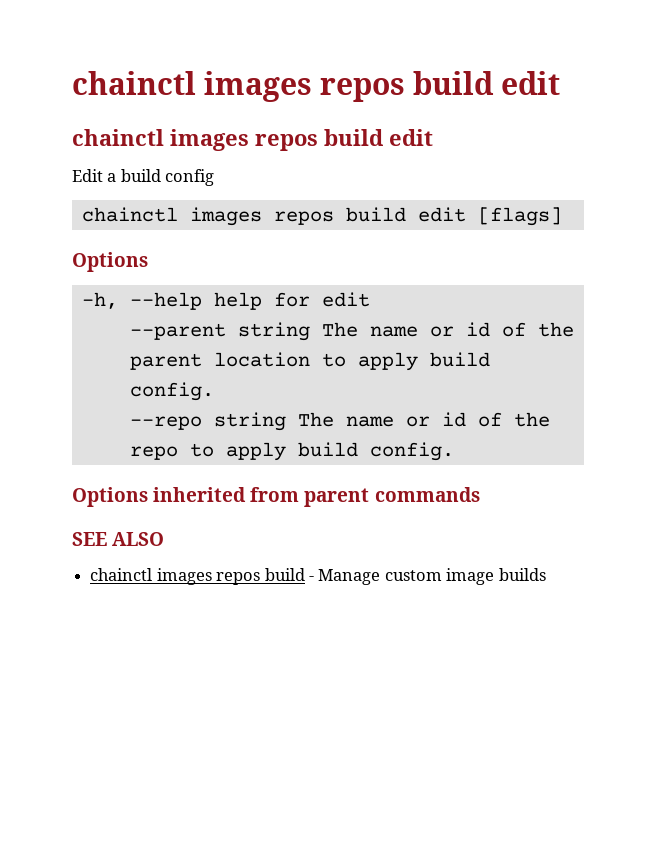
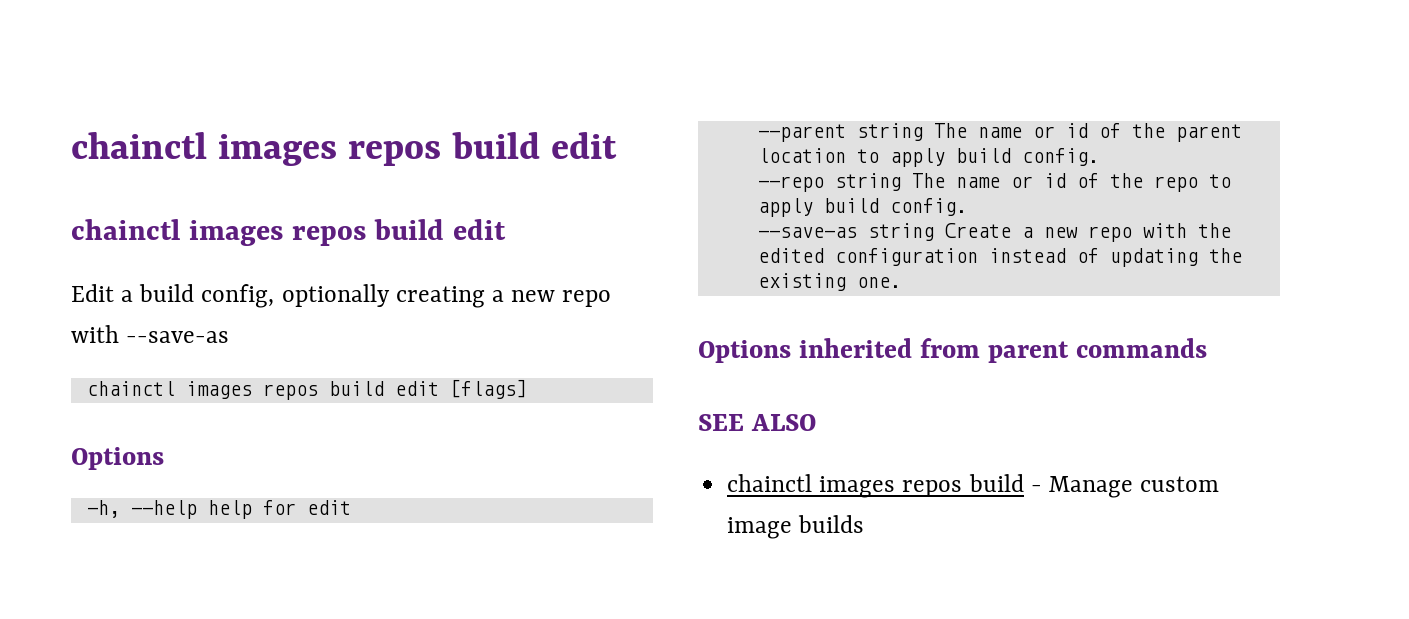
- Edit a build config
+ Edit a build config, optionally creating a new repo with --save-as
+ --save-as string Create a new repo with the edited configuration instead of updating the existing one.

